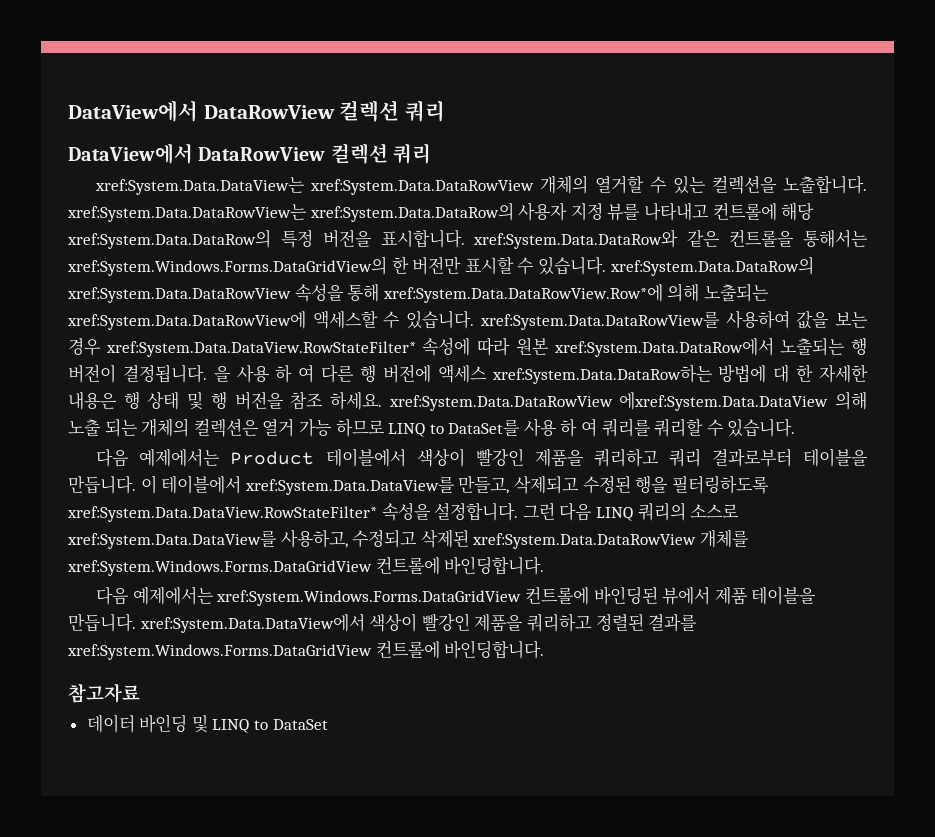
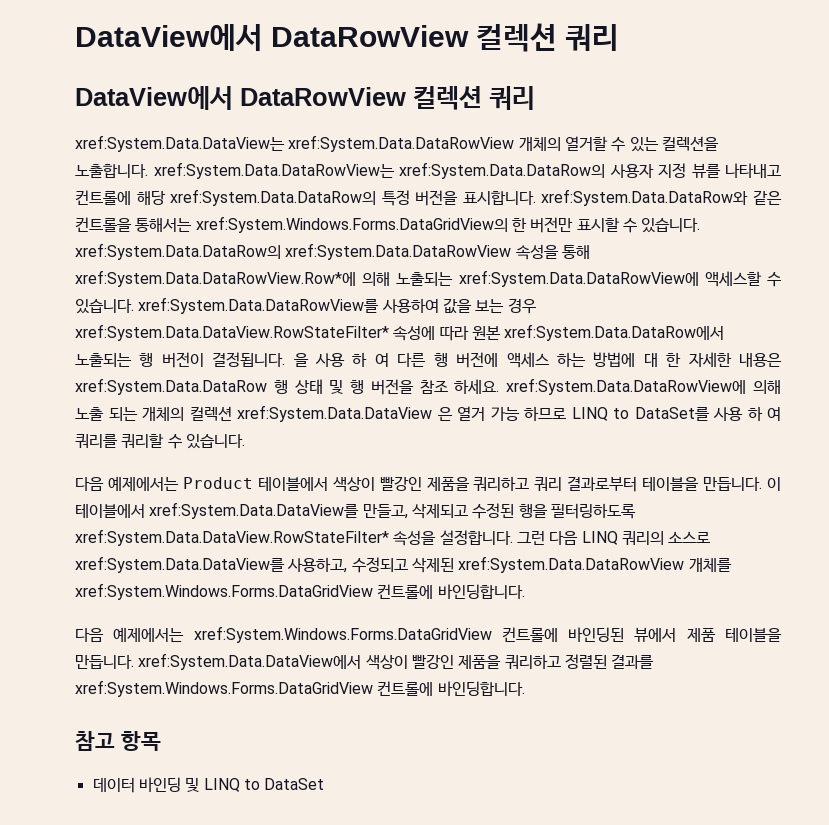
- 을 사용 하 여 다른 행 버전에 액세스 xref:System.Data.DataRow하는 방법에 대 한 자세한 내용은 행 상태 및 행 버전을 참조 하세요. xref:System.Data.DataRowView 에xref:System.Data.DataView 의해 노출 되는 개체의 컬렉션은 열거 가능 하므로 LINQ to DataSet를 사용 하 여 쿼리를 쿼리할 수 있습니다.
+ 을 사용 하 여 다른 행 버전에 액세스 하는 방법에 대 한 자세한 내용은 xref:System.Data.DataRow 행 상태 및 행 버전을 참조 하세요. xref:System.Data.DataRowView에 의해 노출 되는 개체의 컬렉션 xref:System.Data.DataView 은 열거 가능 하므로 LINQ to DataSet를 사용 하 여 쿼리를 쿼리할 수 있습니다.
- 참고자료
+ 참고 항목

